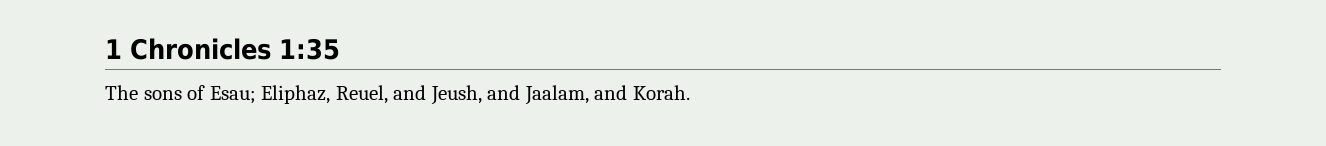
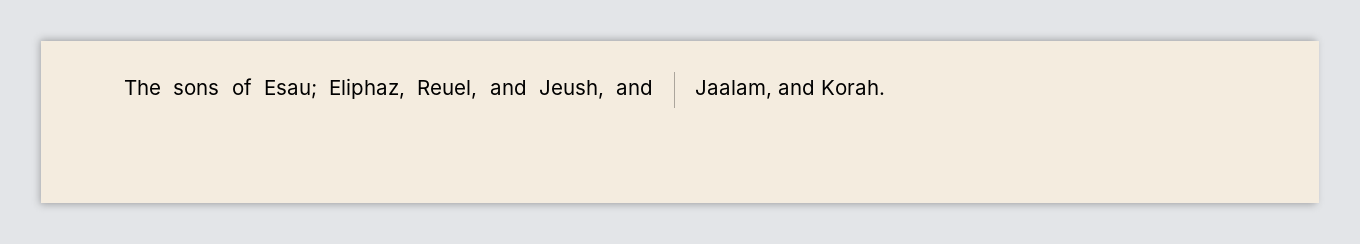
- 1 Chronicles 1:35

